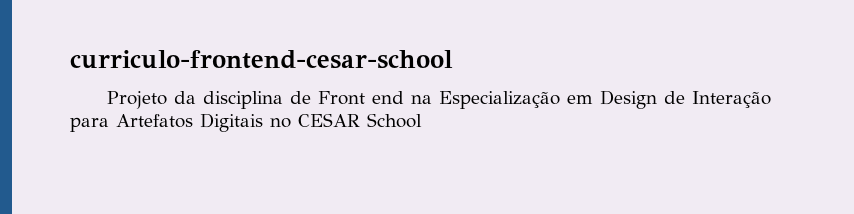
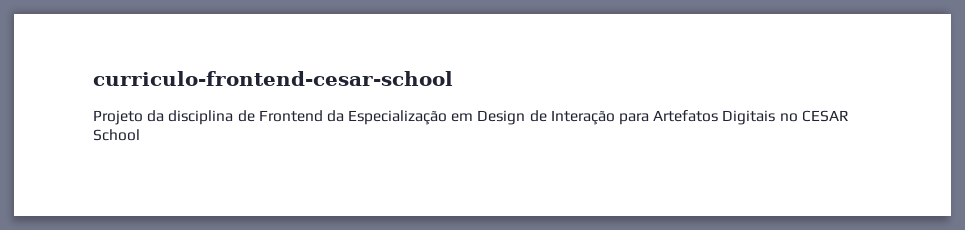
- Projeto da disciplina de Front end na Especialização em Design de Interação para Artefatos Digitais no CESAR School
+ Projeto da disciplina de Frontend da Especialização em Design de Interação para Artefatos Digitais no CESAR School

